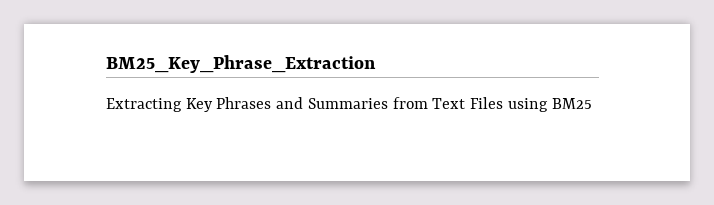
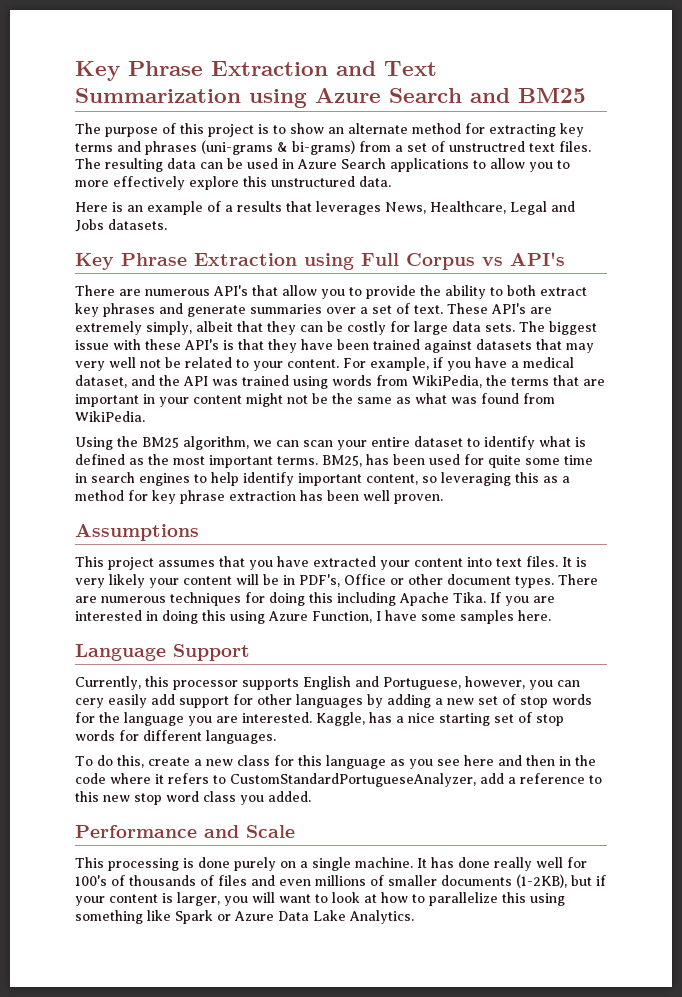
- BM25_Key_Phrase_Extraction
- Extracting Key Phrases and Summaries from Text Files using BM25
+ Key Phrase Extraction and Text Summarization using Azure Search and BM25
+ The purpose of this project is to show an alternate method for extracting key terms and phrases (uni-grams & bi-grams) from a set of unstructred text files. The resulting data can be used in Azure Search applications to allow you to more effectively explore this unstructured data.
+ Here is an example of a results that leverages News, Healthcare, Legal and Jobs datasets.
+ Key Phrase Extraction using Full Corpus vs API's
+ There are numerous API's that allow you to provide the ability to both extract key phrases and generate summaries over a set of text. These API's are extremely simply, albeit that they can be costly for large data sets. The biggest issue with these API's is that they have been trained against datasets that may very well not be related to your content. For example, if you have a medical dataset, and the API was trained using words from WikiPedia, the terms that are important in your content might not be the same as what was found from WikiPedia.
+ Using the BM25 algorithm, we can scan your entire dataset to identify what is defined as the most important terms. BM25, has been used for quite some time in search engines to help identify important content, so leveraging this as a method for key phrase extraction has been well proven.
+ Assumptions
+ This project assumes that you have extracted your content into text files. It is very likely your content will be in PDF's, Office or other document types. There are numerous techniques for doing this including Apache Tika. If you are interested in doing this using Azure Function, I have some samples here.
+ Language Support
+ Currently, this processor supports English and Portuguese, however, you can cery easily add support for other languages by adding a new set of stop words for the language you are interested. Kaggle, has a nice starting set of stop words for different languages.
+ To do this, create a new class for this language as you see here and then in the code where it refers to CustomStandardPortugueseAnalyzer, add a reference to this new stop word class you added.
+ Performance and Scale
+ This processing is done purely on a single machine. It has done really well for 100's of thousands of files and even millions of smaller documents (1-2KB), but if your content is larger, you will want to look at how to parallelize this using something like Spark or Azure Data Lake Analytics.

